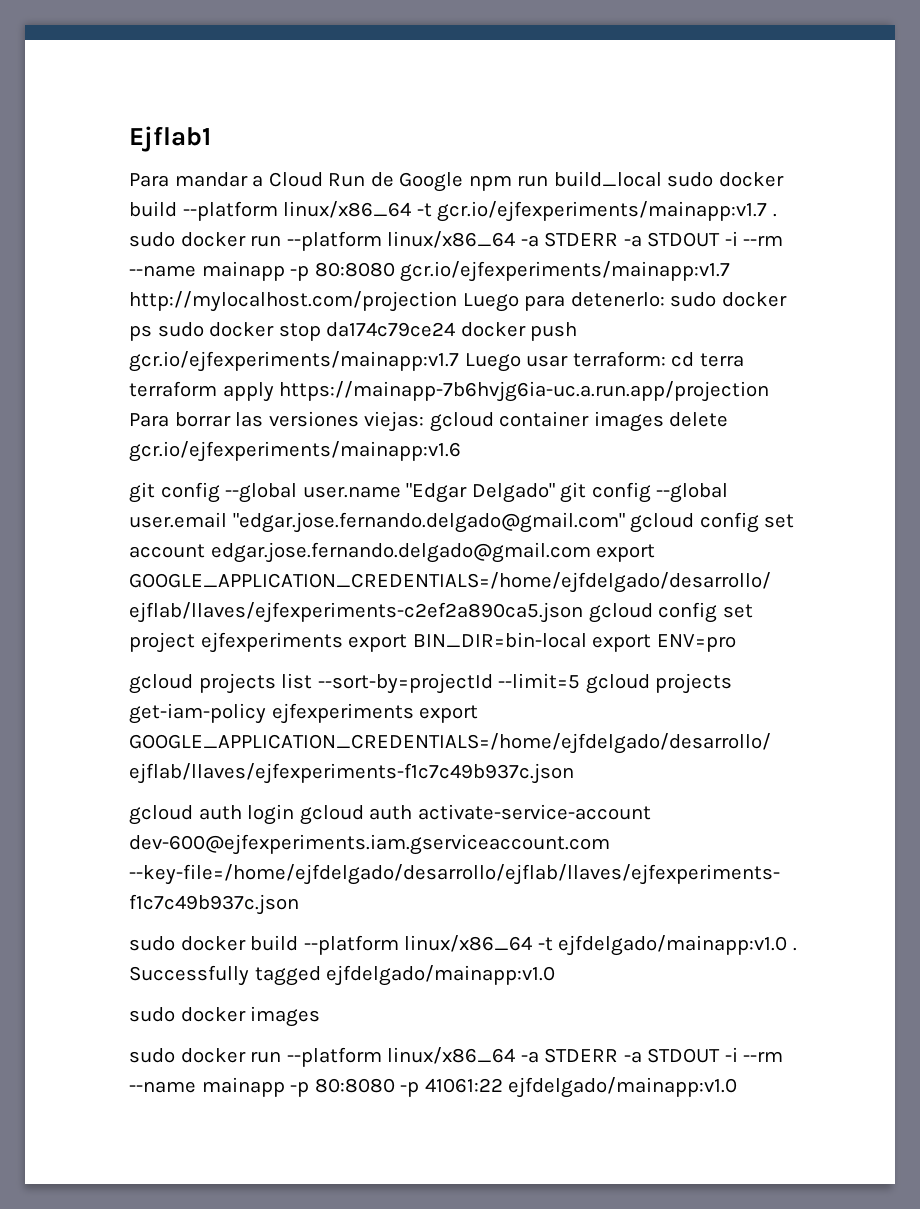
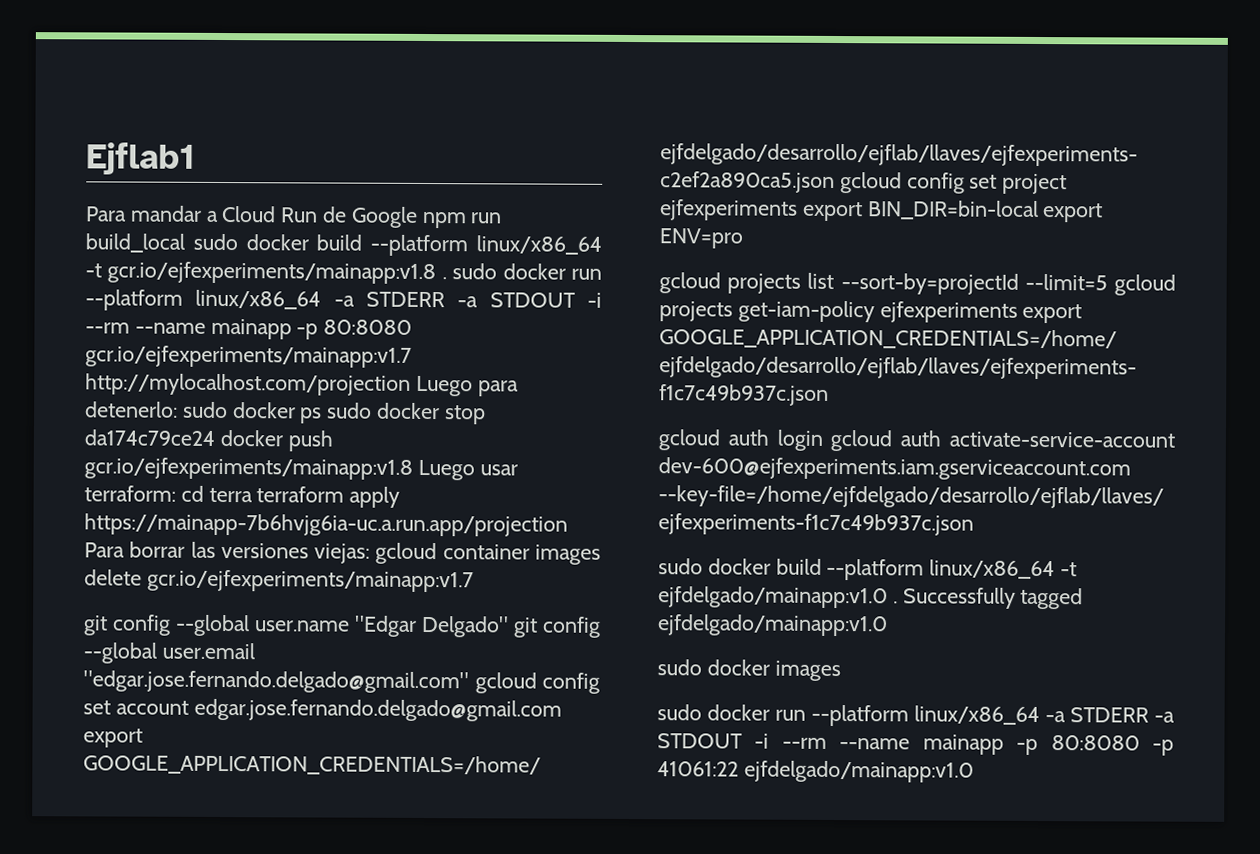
- Para mandar a Cloud Run de Google npm run build_local sudo docker build --platform linux/x86_64 -t gcr.io/ejfexperiments/mainapp:v1.7 . sudo docker run --platform linux/x86_64 -a STDERR -a STDOUT -i --rm --name mainapp -p 80:8080 gcr.io/ejfexperiments/mainapp:v1.7 http://mylocalhost.com/projection Luego para detenerlo:
+ Para mandar a Cloud Run de Google npm run build_local sudo docker build --platform linux/x86_64 -t gcr.io/ejfexperiments/mainapp:v1.8 . sudo docker run --platform linux/x86_64 -a STDERR -a STDOUT -i --rm --name mainapp -p 80:8080 gcr.io/ejfexperiments/mainapp:v1.7 http://mylocalhost.com/projection Luego para detenerlo:
- sudo docker ps sudo docker stop da174c79ce24 docker push gcr.io/ejfexperiments/mainapp:v1.7 Luego usar terraform:
+ sudo docker ps sudo docker stop da174c79ce24 docker push gcr.io/ejfexperiments/mainapp:v1.8 Luego usar terraform:
- gcloud container images delete gcr.io/ejfexperiments/mainapp:v1.6
+ gcloud container images delete gcr.io/ejfexperiments/mainapp:v1.7

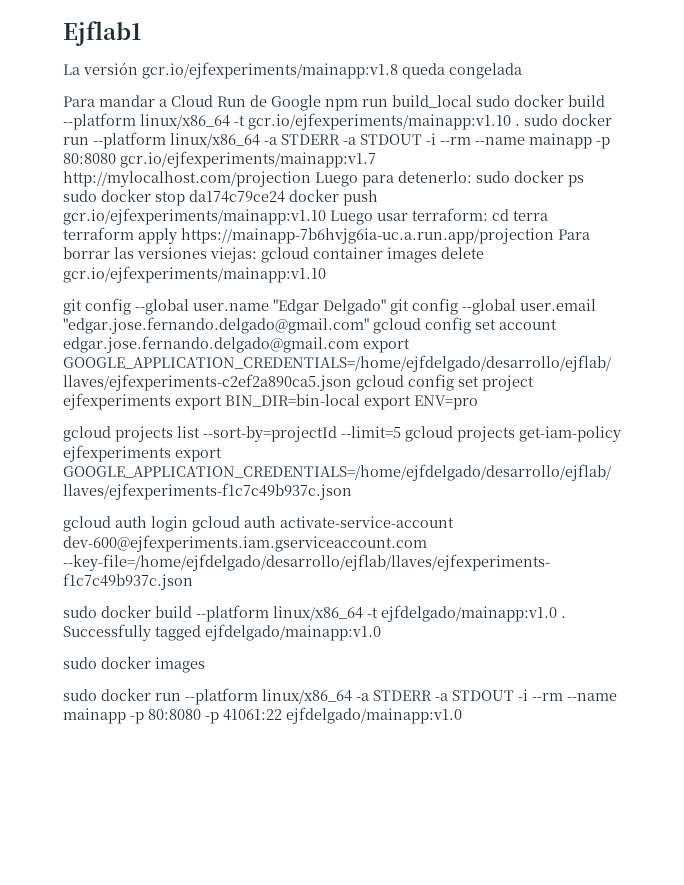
+ La versión gcr.io/ejfexperiments/mainapp:v1.8 queda congelada
- Para mandar a Cloud Run de Google npm run build_local sudo docker build --platform linux/x86_64 -t gcr.io/ejfexperiments/mainapp:v1.8 . sudo docker run --platform linux/x86_64 -a STDERR -a STDOUT -i --rm --name mainapp -p 80:8080 gcr.io/ejfexperiments/mainapp:v1.7 http://mylocalhost.com/projection Luego para detenerlo:
+ Para mandar a Cloud Run de Google npm run build_local sudo docker build --platform linux/x86_64 -t gcr.io/ejfexperiments/mainapp:v1.10 . sudo docker run --platform linux/x86_64 -a STDERR -a STDOUT -i --rm --name mainapp -p 80:8080 gcr.io/ejfexperiments/mainapp:v1.7 http://mylocalhost.com/projection Luego para detenerlo:
- sudo docker ps sudo docker stop da174c79ce24 docker push gcr.io/ejfexperiments/mainapp:v1.8 Luego usar terraform:
+ sudo docker ps sudo docker stop da174c79ce24 docker push gcr.io/ejfexperiments/mainapp:v1.10 Luego usar terraform:
- gcloud container images delete gcr.io/ejfexperiments/mainapp:v1.7
+ gcloud container images delete gcr.io/ejfexperiments/mainapp:v1.10

